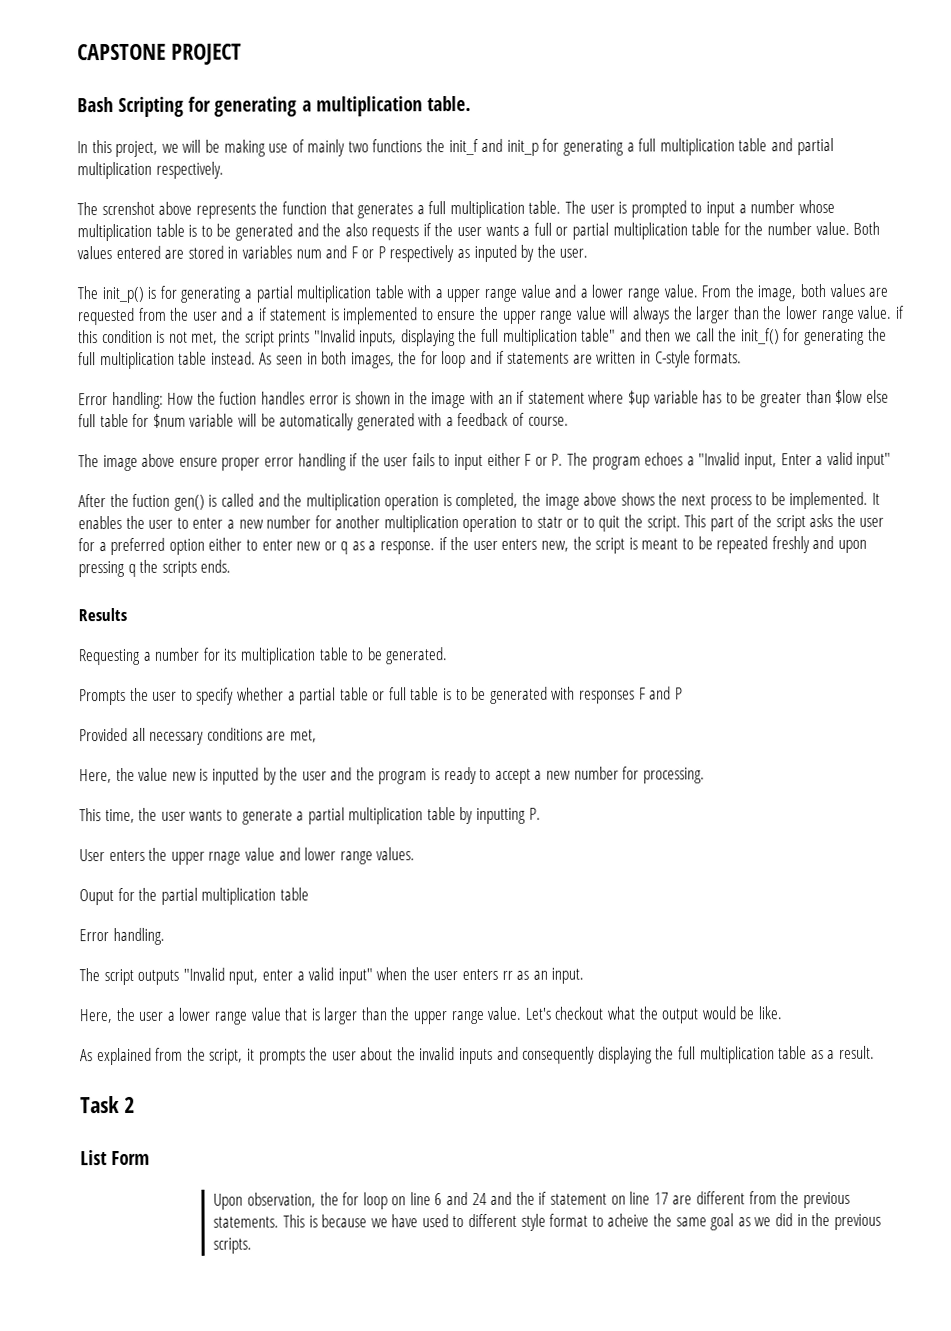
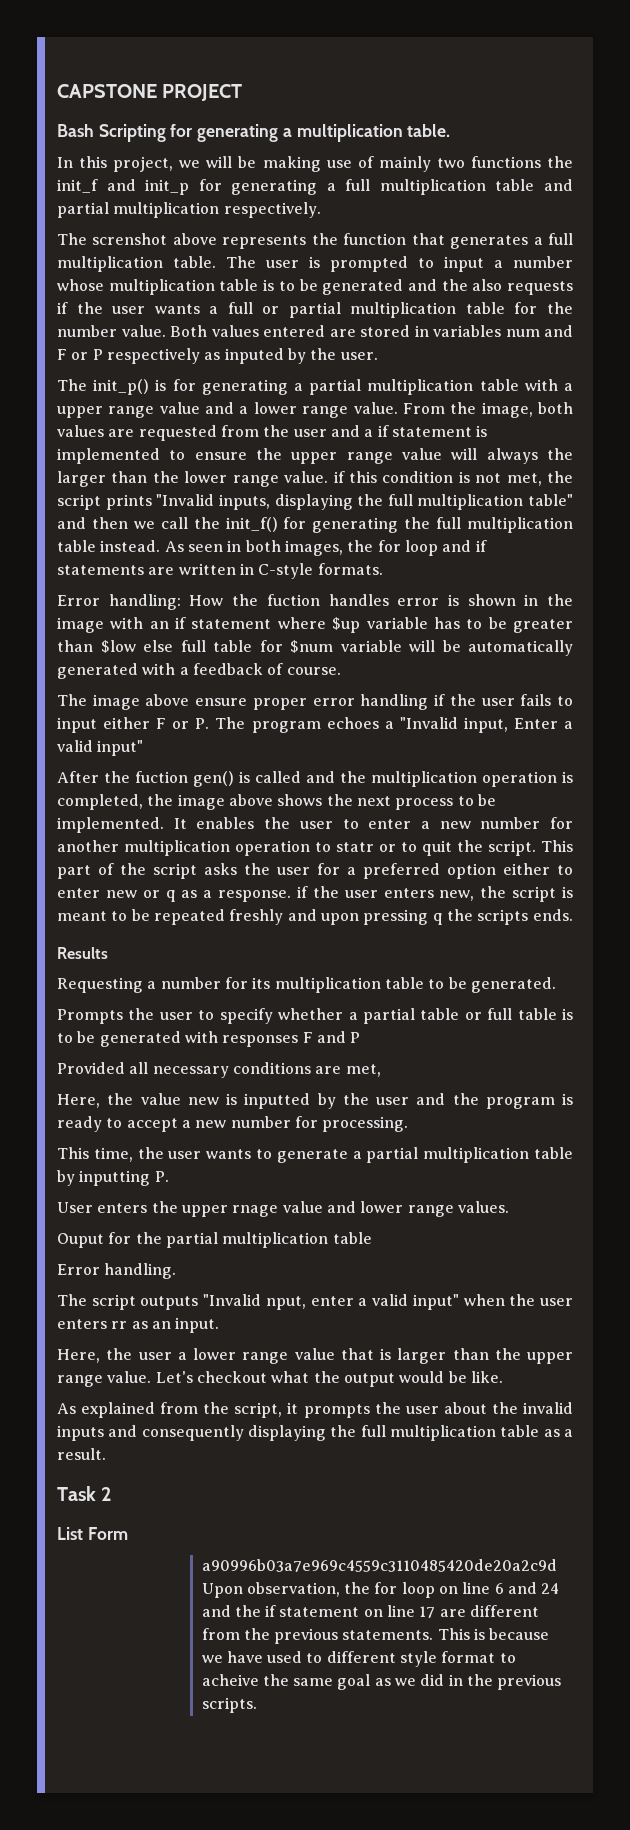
- Upon observation, the for loop on line 6 and 24 and the if statement on line 17 are different from the previous statements.
+ a90996b03a7e969c4559c3110485420de20a2c9d Upon observation, the for loop on line 6 and 24 and the if statement on line 17 are different from the previous statements.

